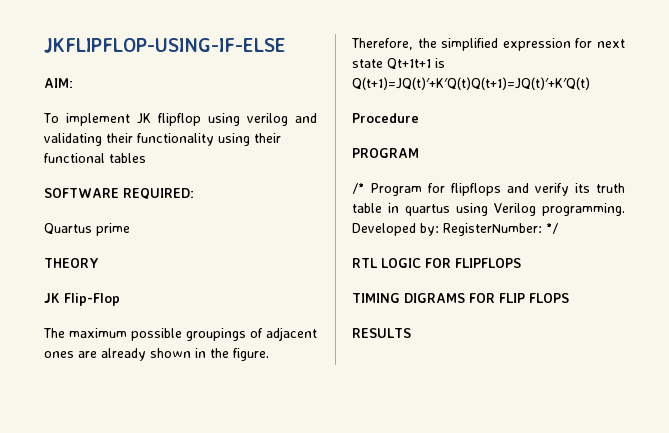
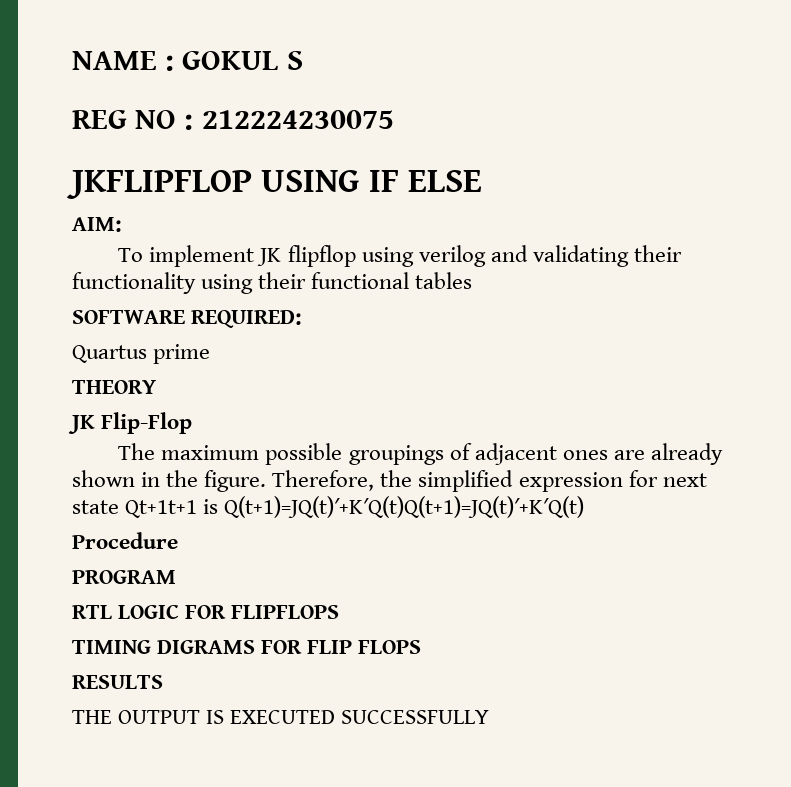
- JKFLIPFLOP-USING-IF-ELSE
+ NAME : GOKUL S
+ REG NO : 212224230075
+ JKFLIPFLOP USING IF ELSE
- /* Program for flipflops and verify its truth table in quartus using Verilog programming. Developed by: RegisterNumber: */
+ THE OUTPUT IS EXECUTED SUCCESSFULLY

